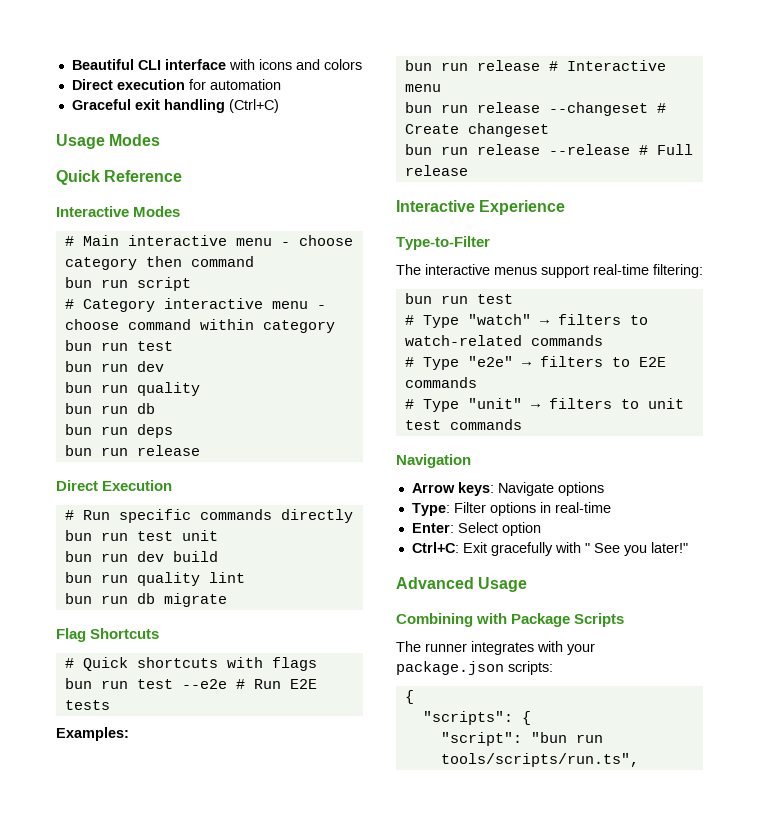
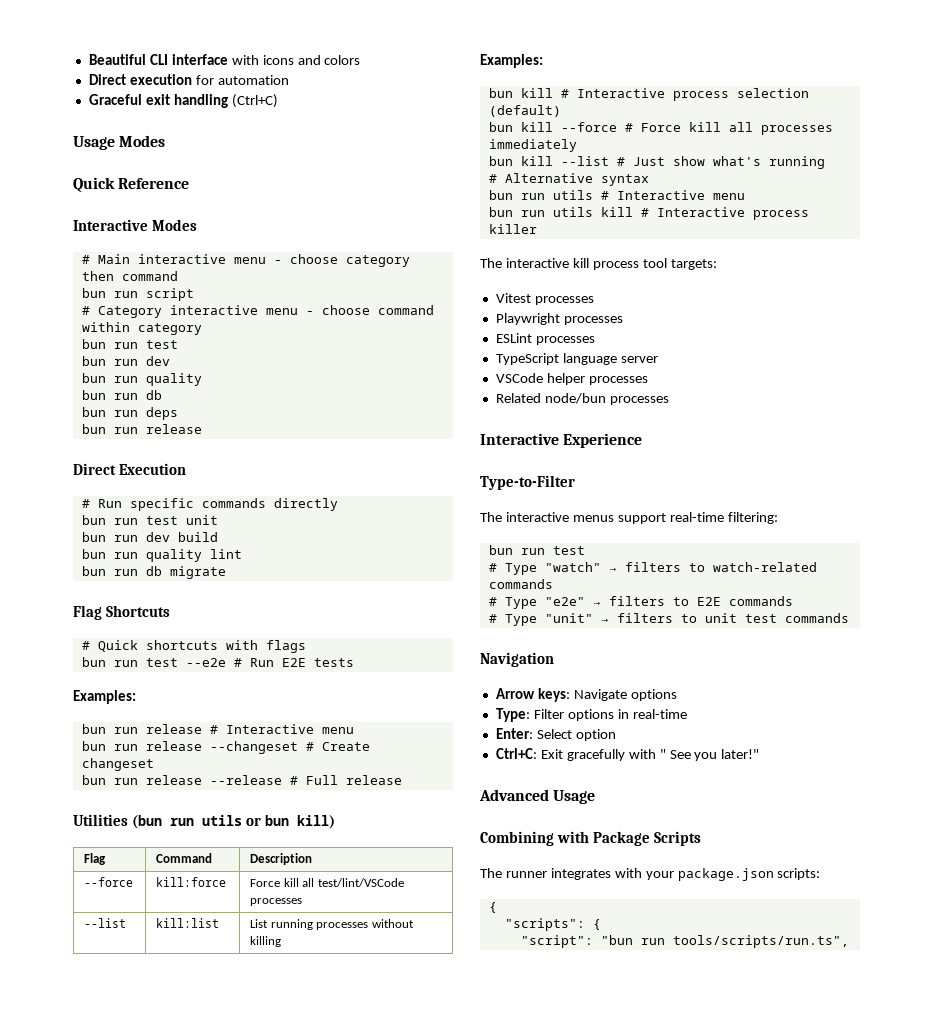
+ Utilities (bun run utils or bun kill)
+ Flag | Command | Description
+ --force | kill:force | Force kill all test/lint/VSCode processes
+ --list | kill:list | List running processes without killing
+ Examples:
+ bun kill # Interactive process selection (default)
+ bun kill --force # Force kill all processes immediately
+ bun kill --list # Just show what's running
+ # Alternative syntax
+ bun run utils # Interactive menu
+ bun run utils kill # Interactive process killer
+ The interactive kill process tool targets:
+ Vitest processes
+ Playwright processes
+ ESLint processes
+ TypeScript language server
+ VSCode helper processes
+ Related node/bun processes

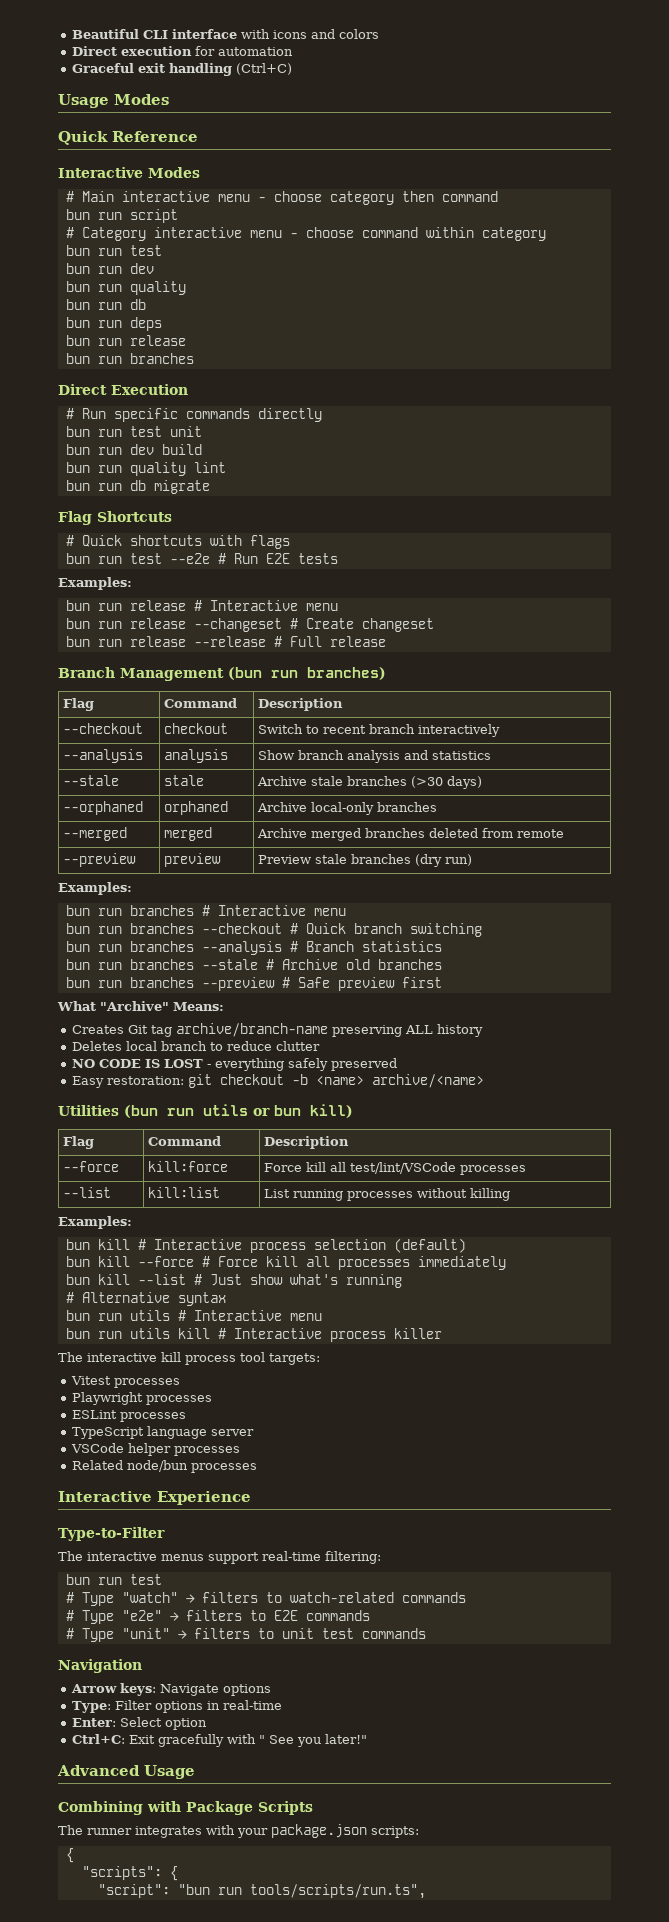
  bun run deps
  bun run release
+ bun run branches
+ Branch Management (bun run branches)
+ Flag | Command | Description
+ --checkout | checkout | Switch to recent branch interactively
+ --analysis | analysis | Show branch analysis and statistics
+ --stale | stale | Archive stale branches (>30 days)
+ --orphaned | orphaned | Archive local-only branches
+ --merged | merged | Archive merged branches deleted from remote
+ --preview | preview | Preview stale branches (dry run)
+ Examples:
+ bun run branches # Interactive menu
+ bun run branches --checkout # Quick branch switching
+ bun run branches --analysis # Branch statistics
+ bun run branches --stale # Archive old branches
+ bun run branches --preview # Safe preview first
+ What "Archive" Means:
+ Creates Git tag archive/branch-name preserving ALL history
+ Deletes local branch to reduce clutter
+ NO CODE IS LOST - everything safely preserved
+ Easy restoration: git checkout -b <name> archive/<name>

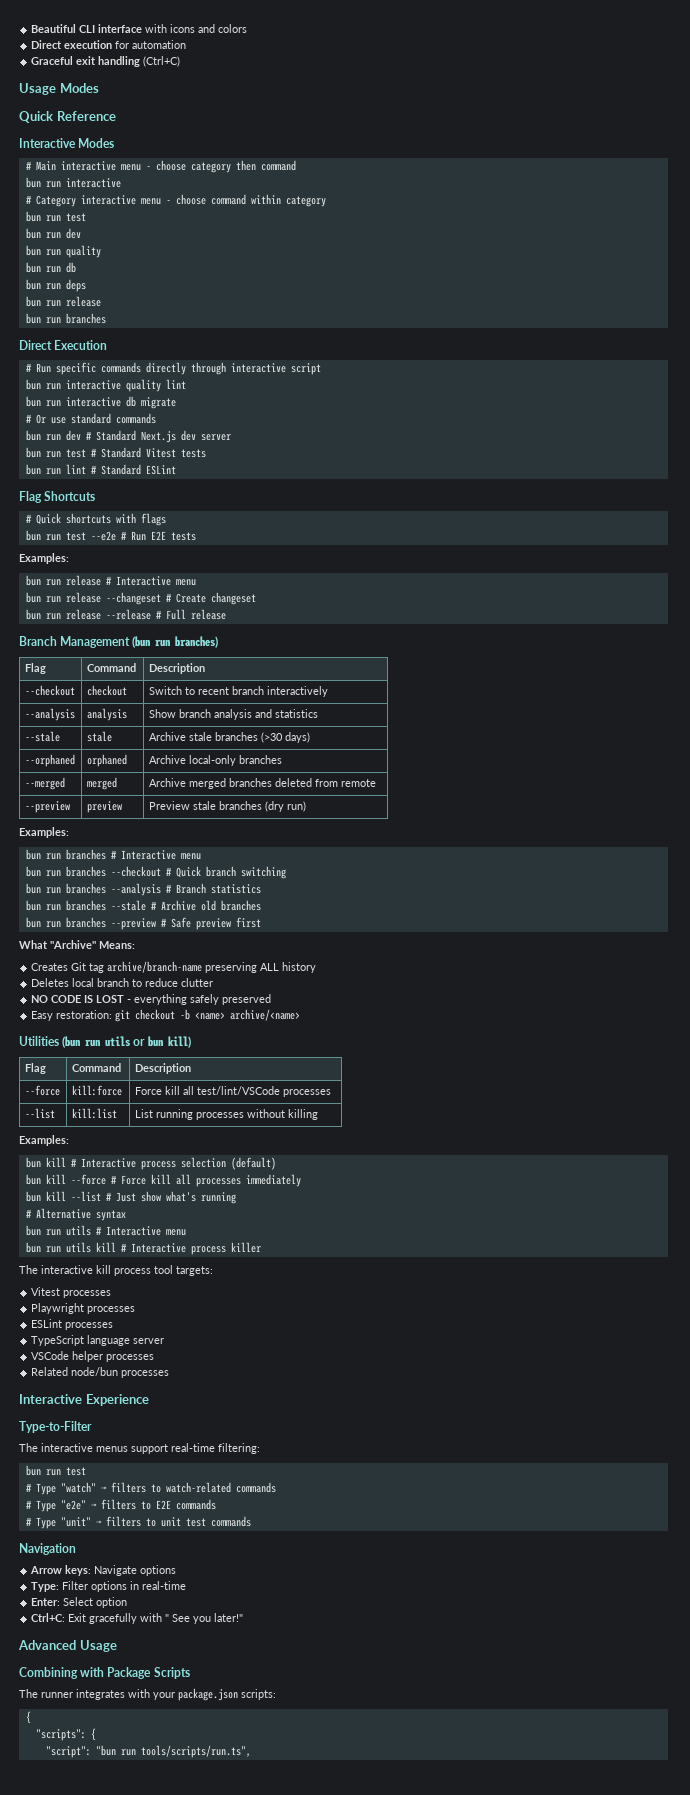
  # Main interactive menu - choose category then command
- bun run script
+ bun run interactive
- # Run specific commands directly
- bun run test unit
- bun run dev build
- bun run quality lint
+ # Run specific commands directly through interactive script
+ bun run interactive quality lint
- bun run db migrate
+ bun run interactive db migrate
+ # Or use standard commands
+ bun run dev # Standard Next.js dev server
+ bun run test # Standard Vitest tests
+ bun run lint # Standard ESLint

